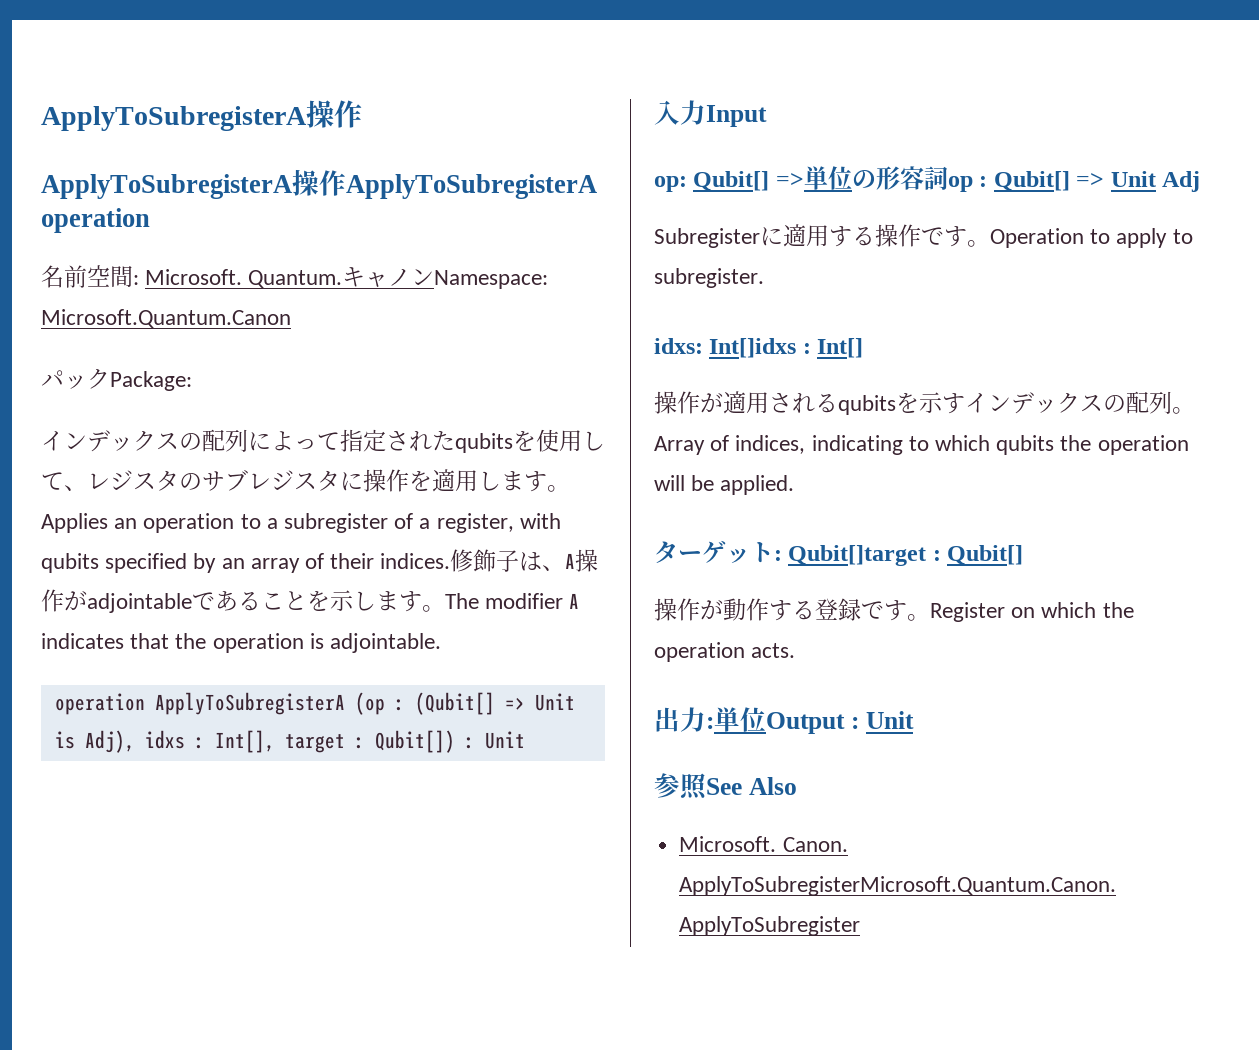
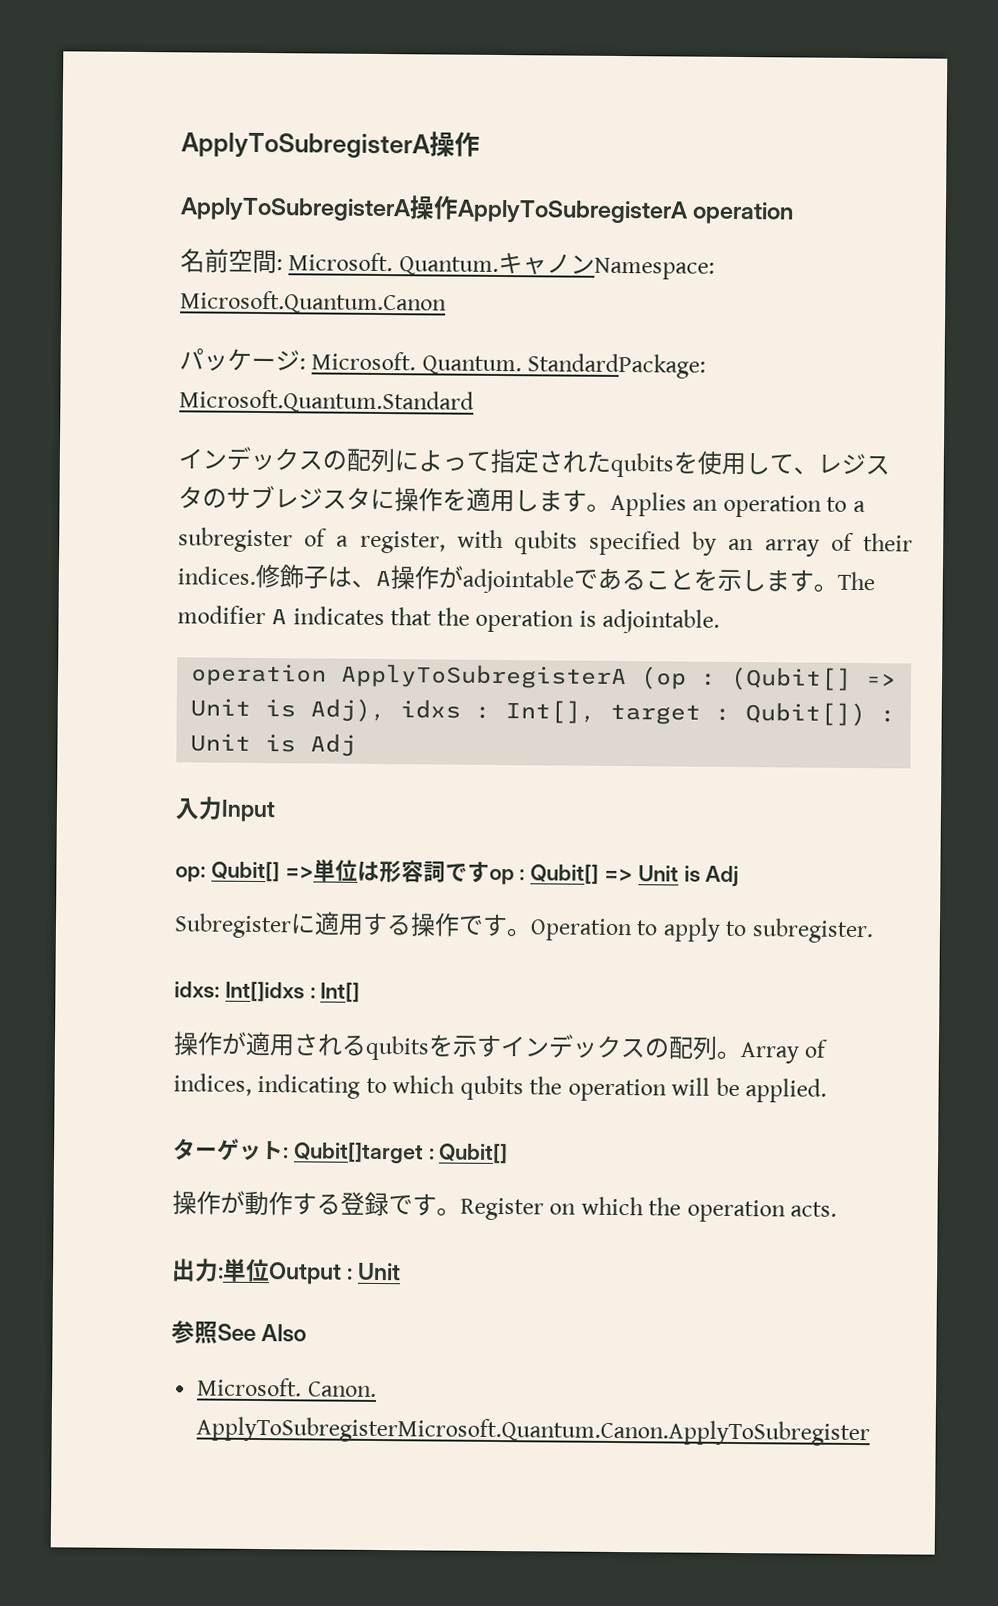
- パックPackage:
+ パッケージ: Microsoft. Quantum. StandardPackage: Microsoft.Quantum.Standard
- operation ApplyToSubregisterA (op : (Qubit[] => Unit is Adj), idxs : Int[], target : Qubit[]) : Unit
+ operation ApplyToSubregisterA (op : (Qubit[] => Unit is Adj), idxs : Int[], target : Qubit[]) : Unit is Adj
- op: Qubit[] =>単位の形容詞op : Qubit[] => Unit Adj
+ op: Qubit[] =>単位は形容詞ですop : Qubit[] => Unit is Adj

